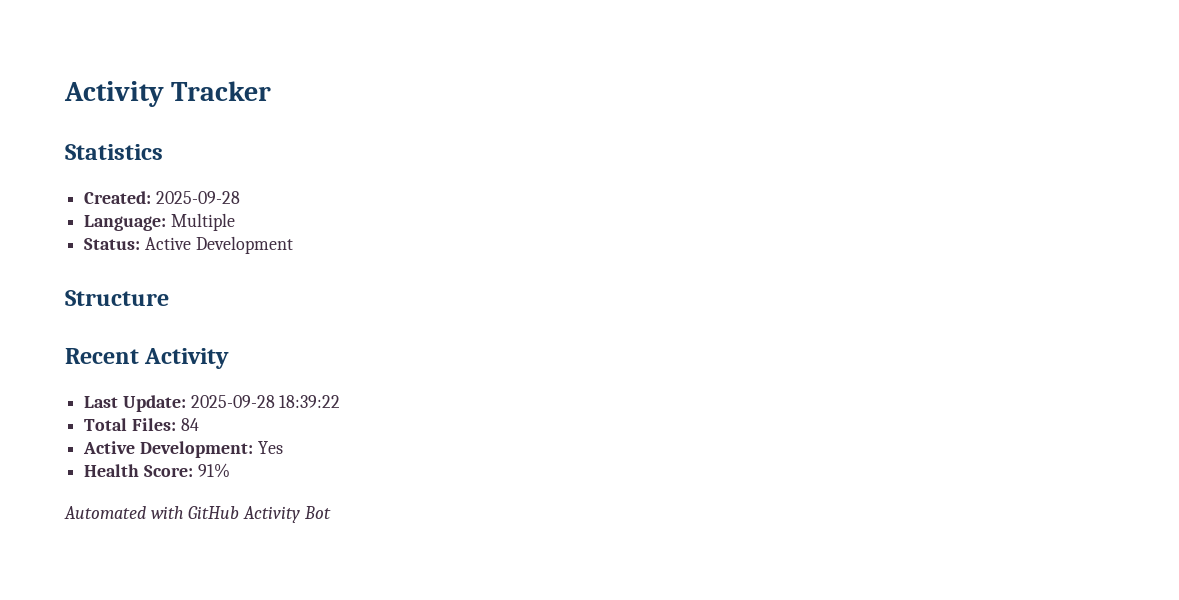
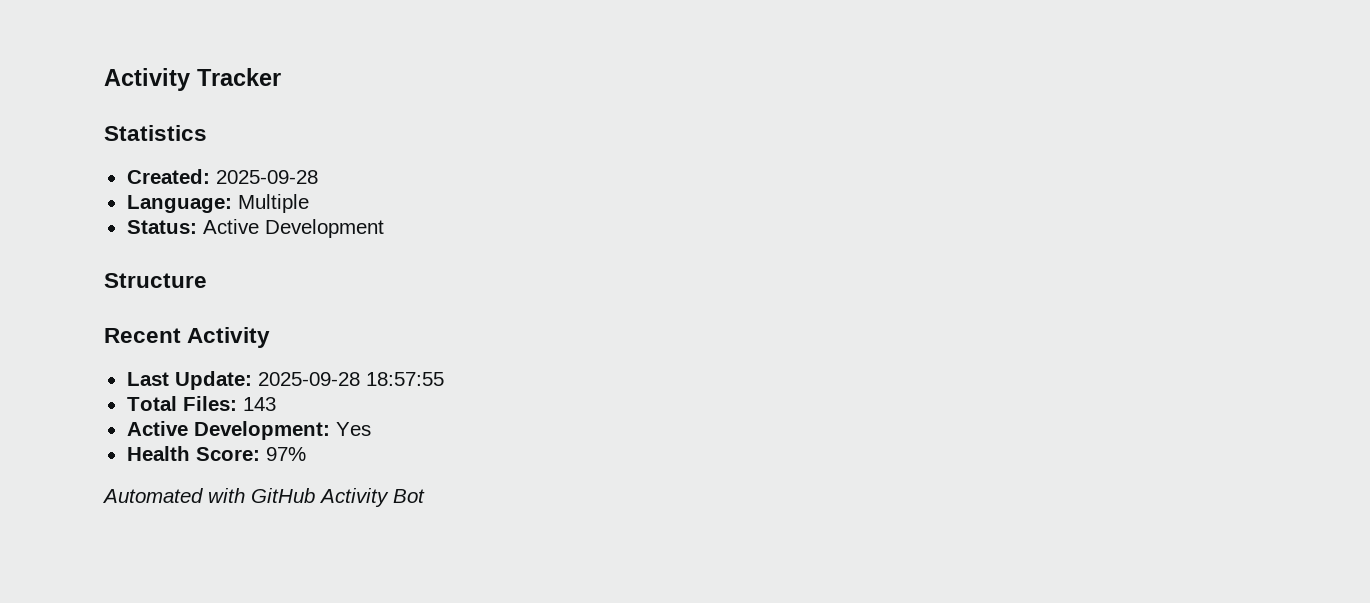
- Last Update: 2025-09-28 18:39:22
+ Last Update: 2025-09-28 18:57:55
- Total Files: 84
+ Total Files: 143
- Health Score: 91%
+ Health Score: 97%

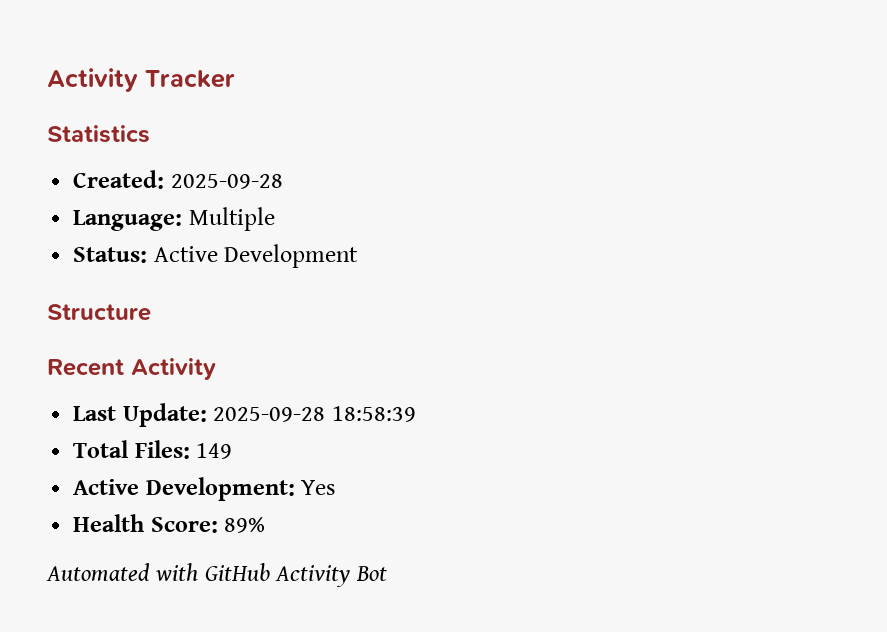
- Last Update: 2025-09-28 18:57:55
+ Last Update: 2025-09-28 18:58:39
- Total Files: 143
+ Total Files: 149
- Health Score: 97%
+ Health Score: 89%

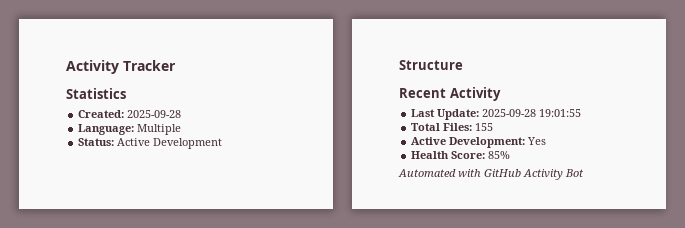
- Last Update: 2025-09-28 18:58:39
+ Last Update: 2025-09-28 19:01:55
- Total Files: 149
+ Total Files: 155
- Health Score: 89%
+ Health Score: 85%

